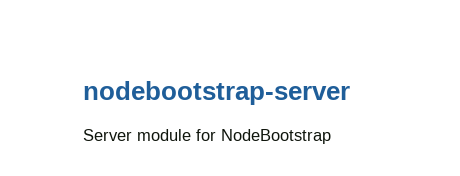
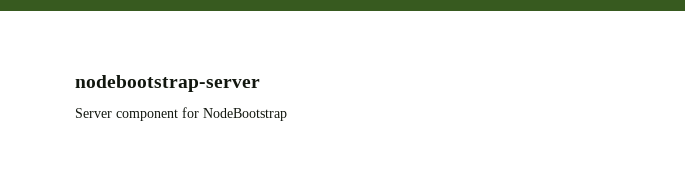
- Server module for NodeBootstrap
+ Server component for NodeBootstrap

